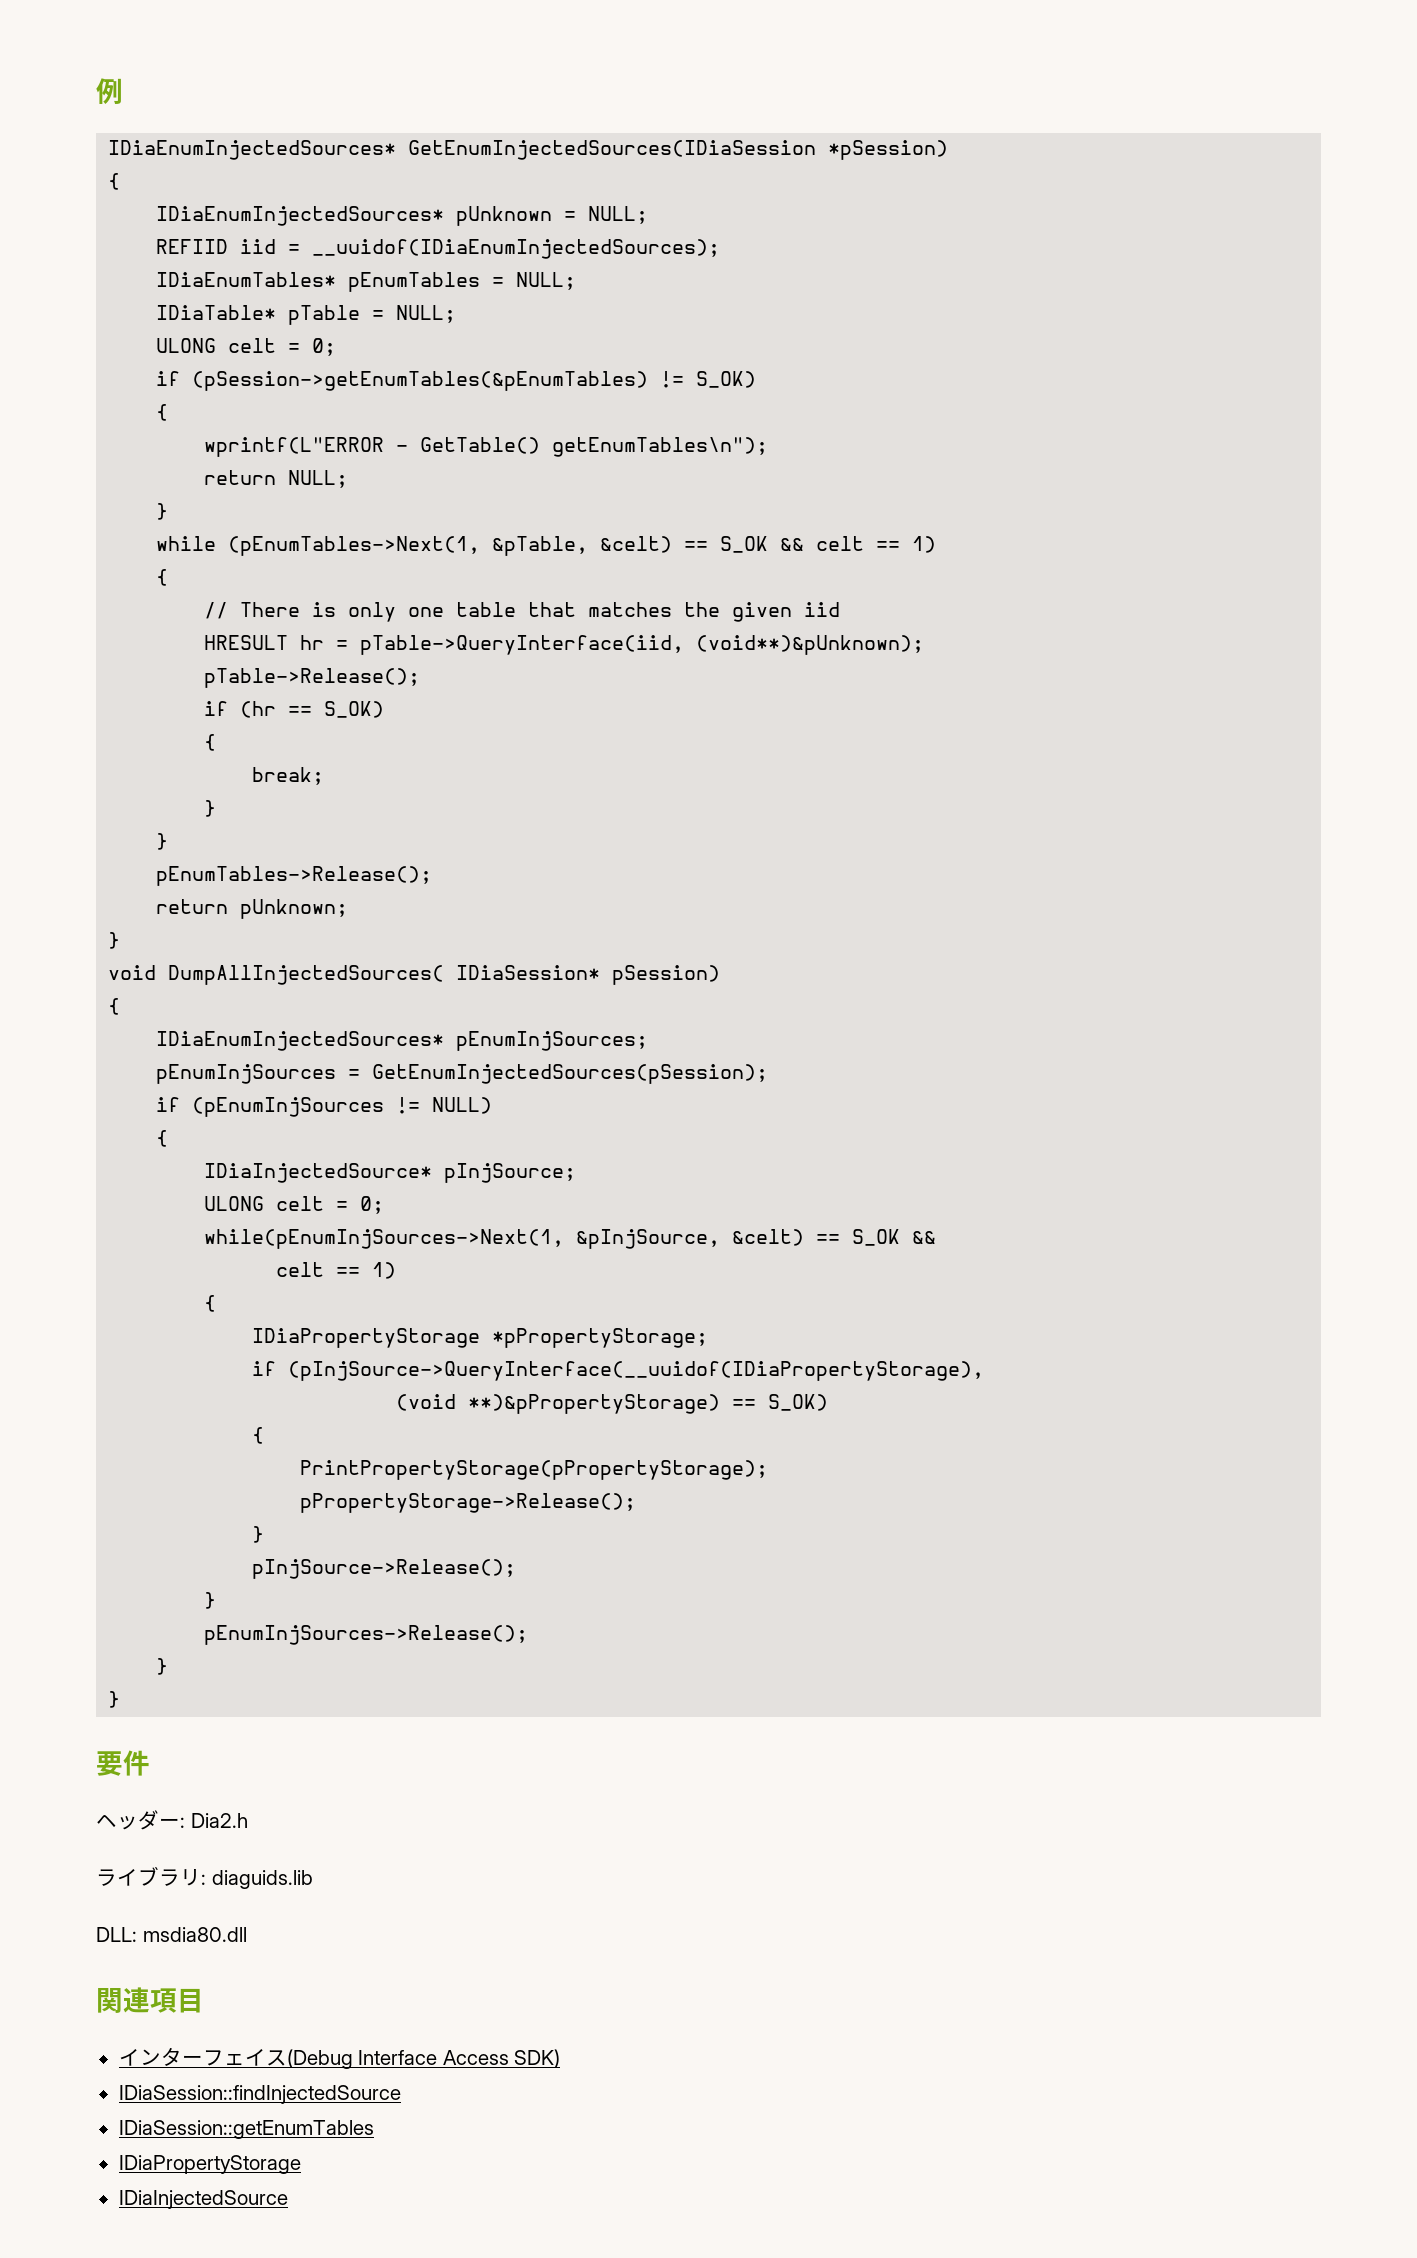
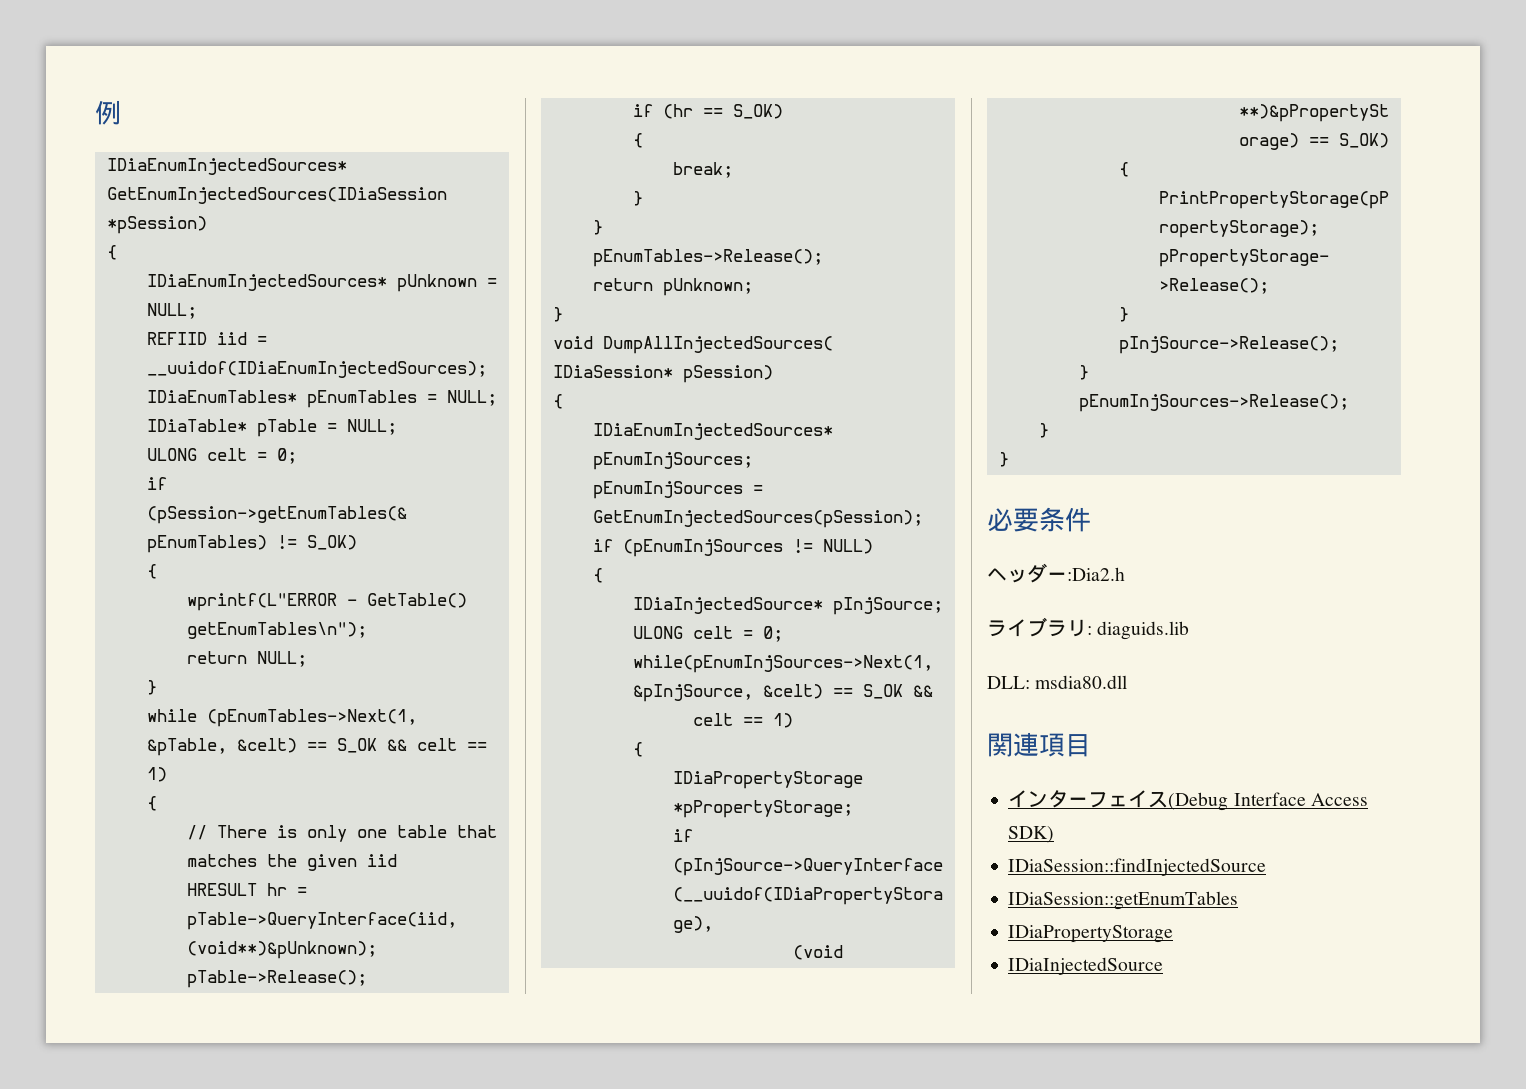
- 要件
+ 必要条件
- ヘッダー: Dia2.h
+ ヘッダー:Dia2.h

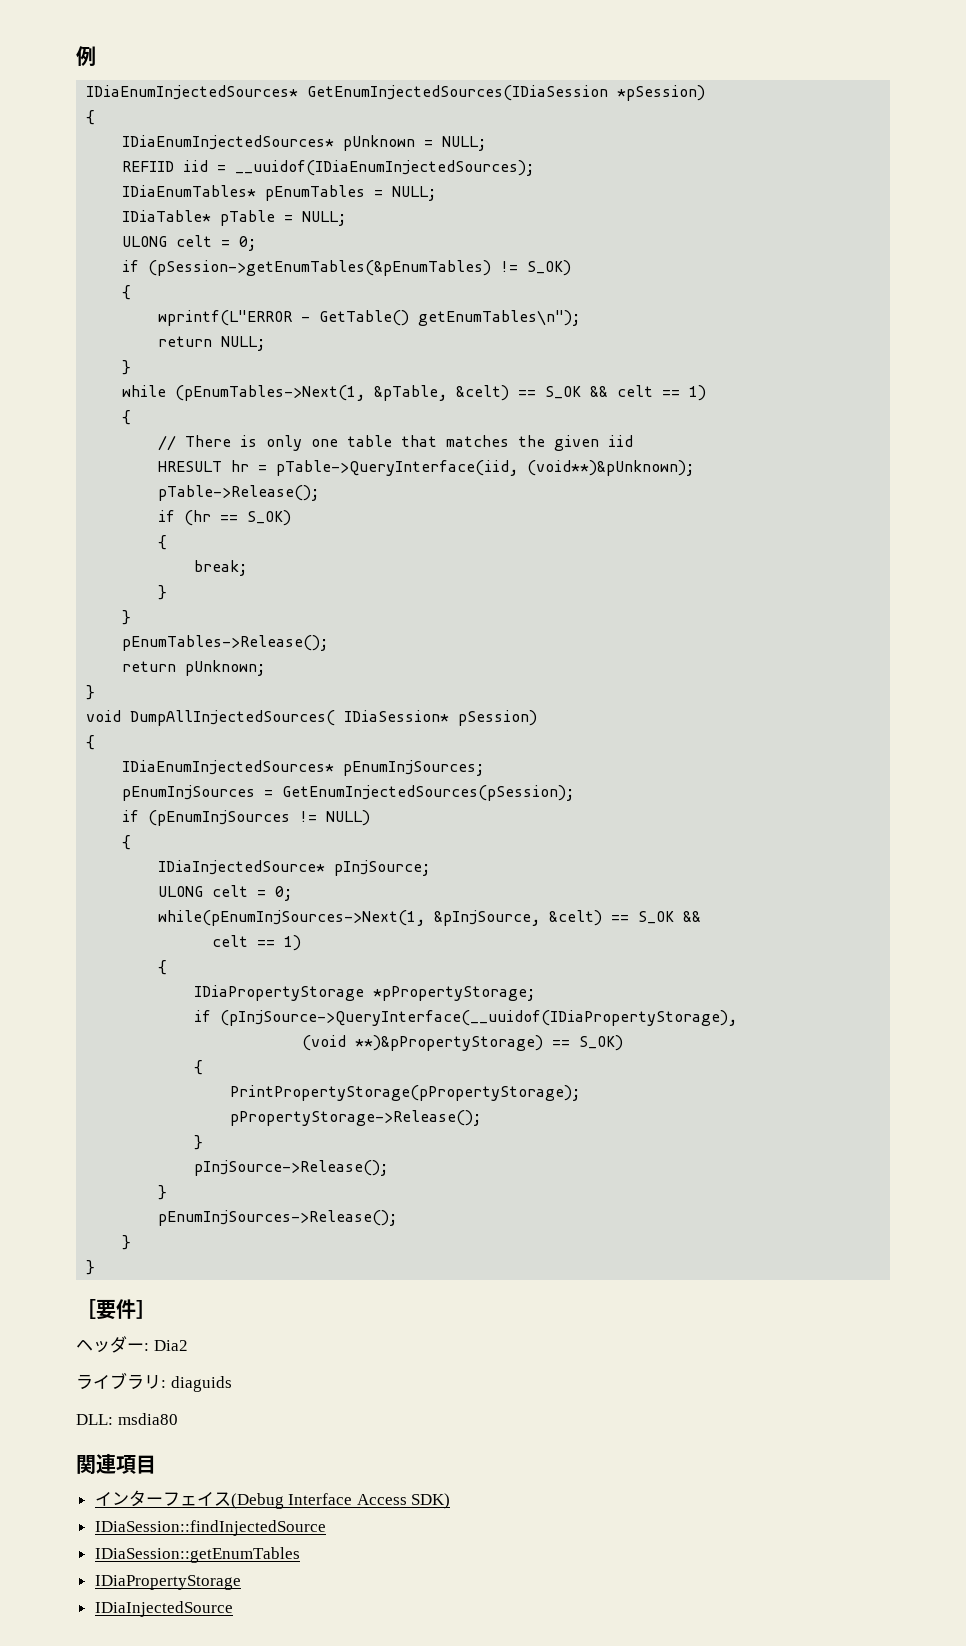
- 必要条件
+ ［要件］
- ヘッダー:Dia2.h
+ ヘッダー: Dia2
- ライブラリ: diaguids.lib
+ ライブラリ: diaguids
- DLL: msdia80.dll
+ DLL: msdia80

